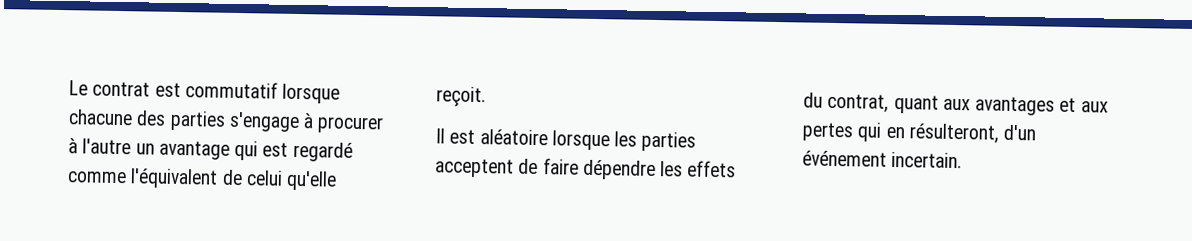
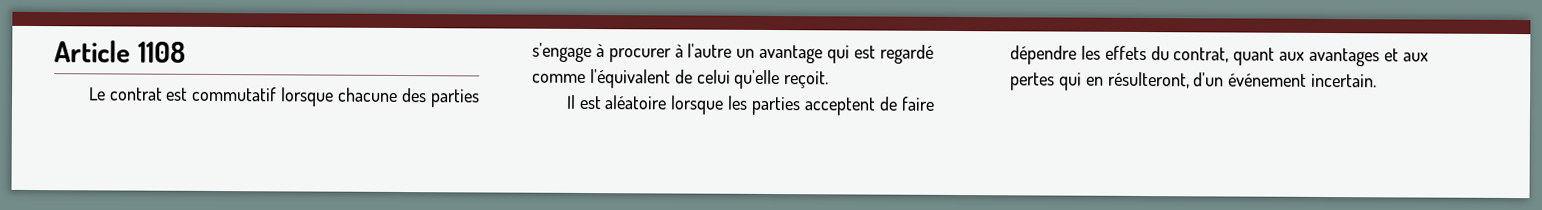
+ Article 1108

